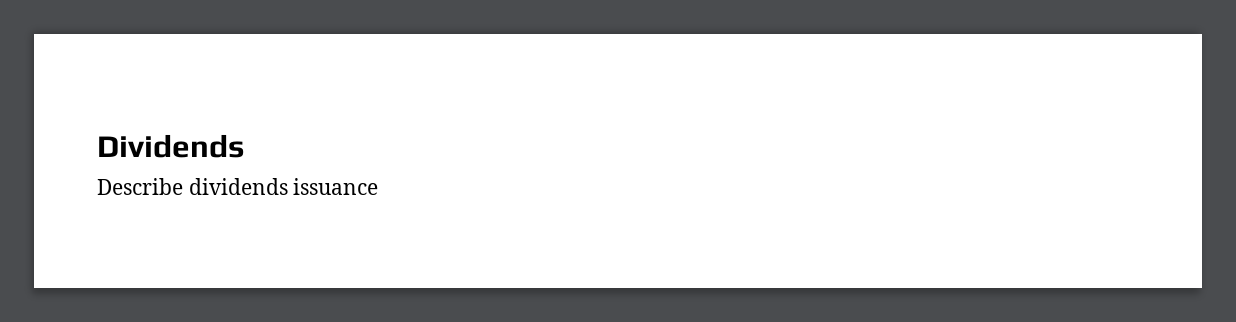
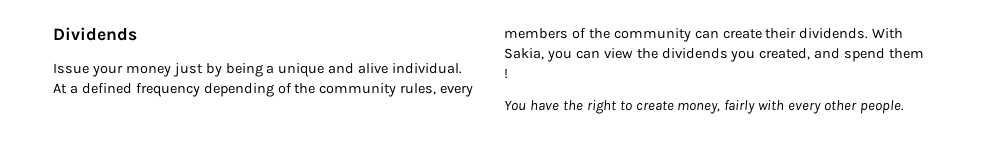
- Describe dividends issuance
+ Issue your money just by being a unique and alive individual. At a defined frequency depending of the community rules, every members of the community can create their dividends. With Sakia, you can view the dividends you created, and spend them !
+ You have the right to create money, fairly with every other people.

